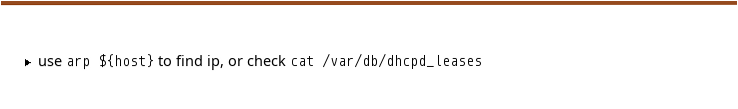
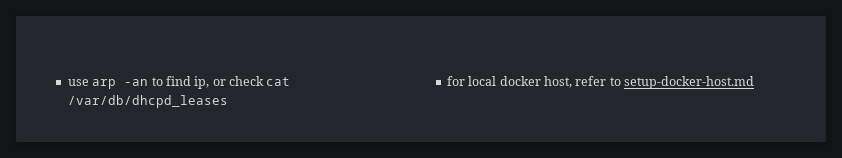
- use arp ${host} to find ip, or check cat /var/db/dhcpd_leases
+ use arp -an to find ip, or check cat /var/db/dhcpd_leases
+ for local docker host, refer to setup-docker-host.md

